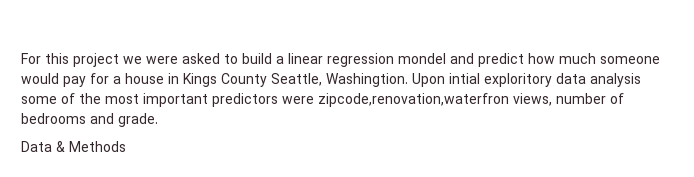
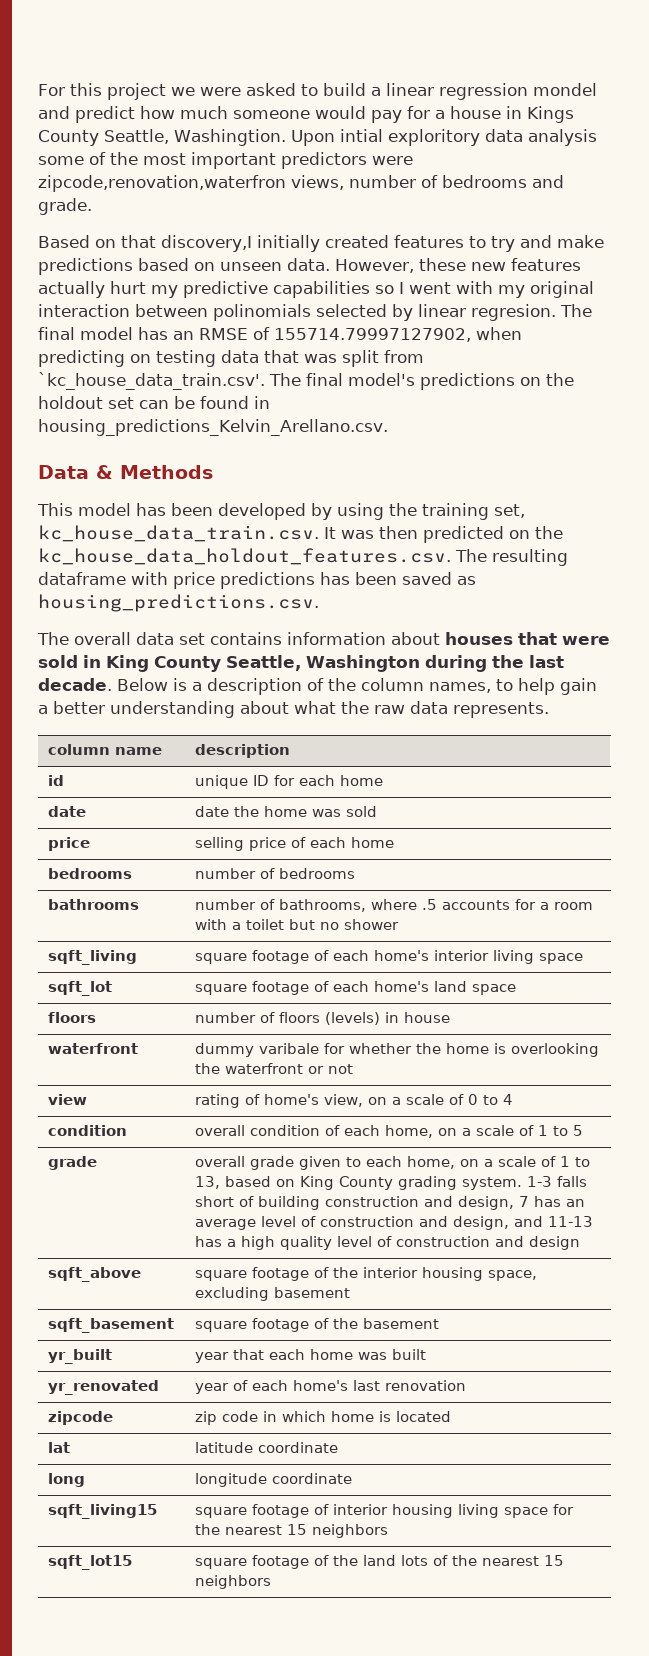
+ Based on that discovery,I initially created features to try and make predictions based on unseen data. However, these new features actually hurt my predictive capabilities so I went with my original interaction between polinomials selected by linear regresion. The final model has an RMSE of 155714.79997127902, when predicting on testing data that was split from `kc_house_data_train.csv'. The final model's predictions on the holdout set can be found in housing_predictions_Kelvin_Arellano.csv.
  Data & Methods
+ This model has been developed by using the training set, kc_house_data_train.csv. It was then predicted on the kc_house_data_holdout_features.csv. The resulting dataframe with price predictions has been saved as housing_predictions.csv.
+ The overall data set contains information about houses that were sold in King County Seattle, Washington during the last decade. Below is a description of the column names, to help gain a better understanding about what the raw data represents.
+ column name | description
+ id | unique ID for each home
+ date | date the home was sold
+ price | selling price of each home
+ bedrooms | number of bedrooms
+ bathrooms | number of bathrooms, where .5 accounts for a room with a toilet but no shower
+ sqft_living | square footage of each home's interior living space
+ sqft_lot | square footage of each home's land space
+ floors | number of floors (levels) in house
+ waterfront | dummy varibale for whether the home is overlooking the waterfront or not
+ view | rating of home's view, on a scale of 0 to 4
+ condition | overall condition of each home, on a scale of 1 to 5
+ grade | overall grade given to each home, on a scale of 1 to 13, based on King County grading system. 1-3 falls short of building construction and design, 7 has an average level of construction and design, and 11-13 has a high quality level of construction and design
+ sqft_above | square footage of the interior housing space, excluding basement
+ sqft_basement | square footage of the basement
+ yr_built | year that each home was built
+ yr_renovated | year of each home's last renovation
+ zipcode | zip code in which home is located
+ lat | latitude coordinate
+ long | longitude coordinate
+ sqft_living15 | square footage of interior housing living space for the nearest 15 neighbors
+ sqft_lot15 | square footage of the land lots of the nearest 15 neighbors

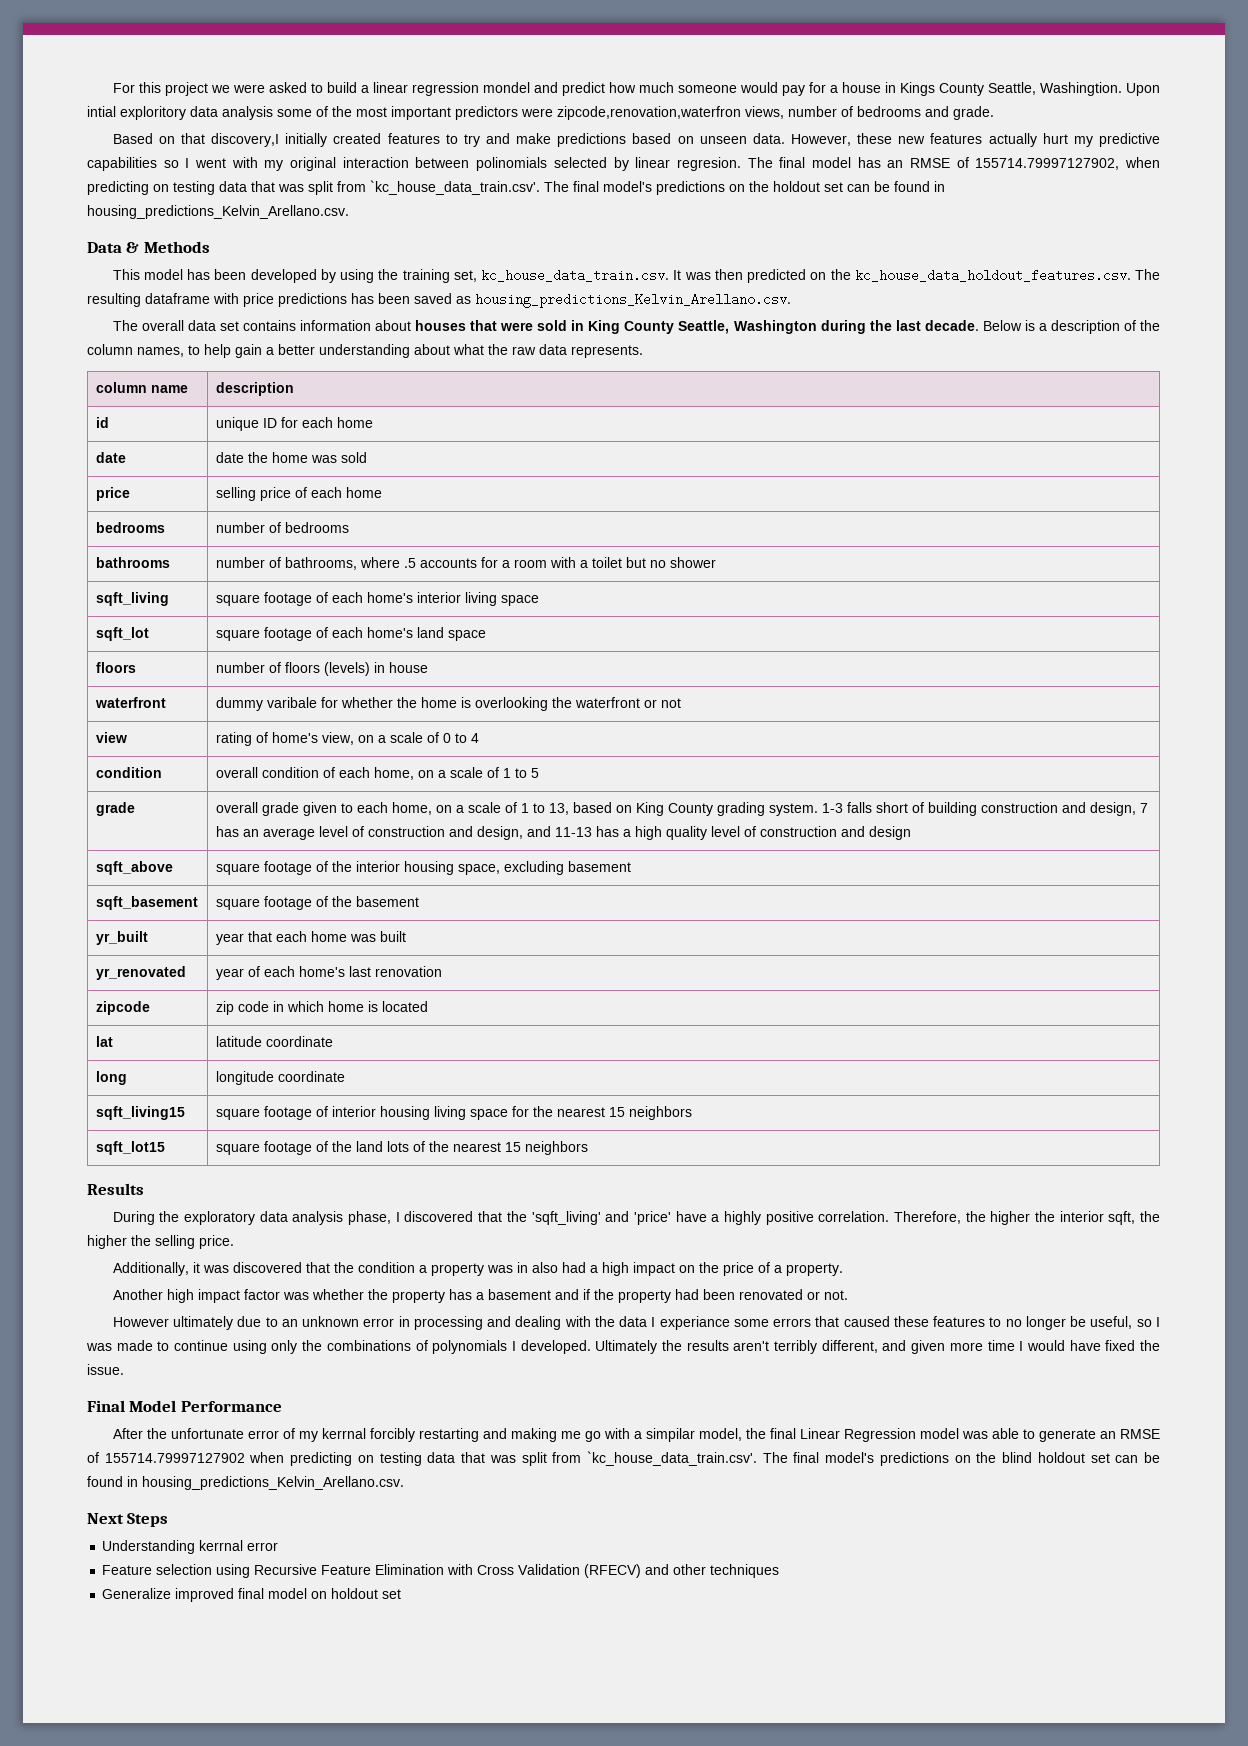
- This model has been developed by using the training set, kc_house_data_train.csv. It was then predicted on the kc_house_data_holdout_features.csv. The resulting dataframe with price predictions has been saved as housing_predictions.csv.
+ This model has been developed by using the training set, kc_house_data_train.csv. It was then predicted on the kc_house_data_holdout_features.csv. The resulting dataframe with price predictions has been saved as housing_predictions_Kelvin_Arellano.csv.
+ Results
+ During the exploratory data analysis phase, I discovered that the 'sqft_living' and 'price' have a highly positive correlation. Therefore, the higher the interior sqft, the higher the selling price.
+ Additionally, it was discovered that the condition a property was in also had a high impact on the price of a property.
+ Another high impact factor was whether the property has a basement and if the property had been renovated or not.
+ However ultimately due to an unknown error in processing and dealing with the data I experiance some errors that caused these features to no longer be useful, so I was made to continue using only the combinations of polynomials I developed. Ultimately the results aren't terribly different, and given more time I would have fixed the issue.
+ Final Model Performance
+ After the unfortunate error of my kerrnal forcibly restarting and making me go with a simpilar model, the final Linear Regression model was able to generate an RMSE of 155714.79997127902 when predicting on testing data that was split from `kc_house_data_train.csv'. The final model's predictions on the blind holdout set can be found in housing_predictions_Kelvin_Arellano.csv.
+ Next Steps
+ Understanding kerrnal error
+ Feature selection using Recursive Feature Elimination with Cross Validation (RFECV) and other techniques
+ Generalize improved final model on holdout set

